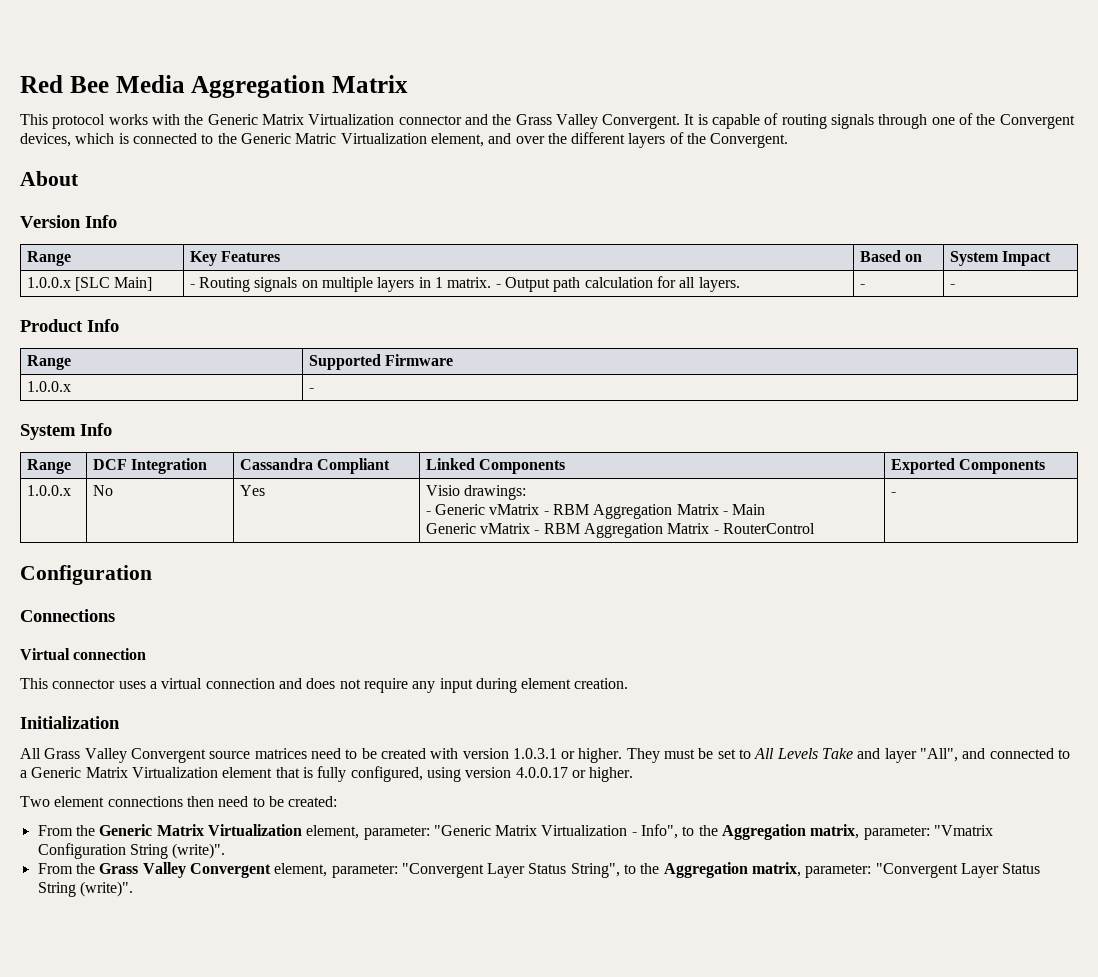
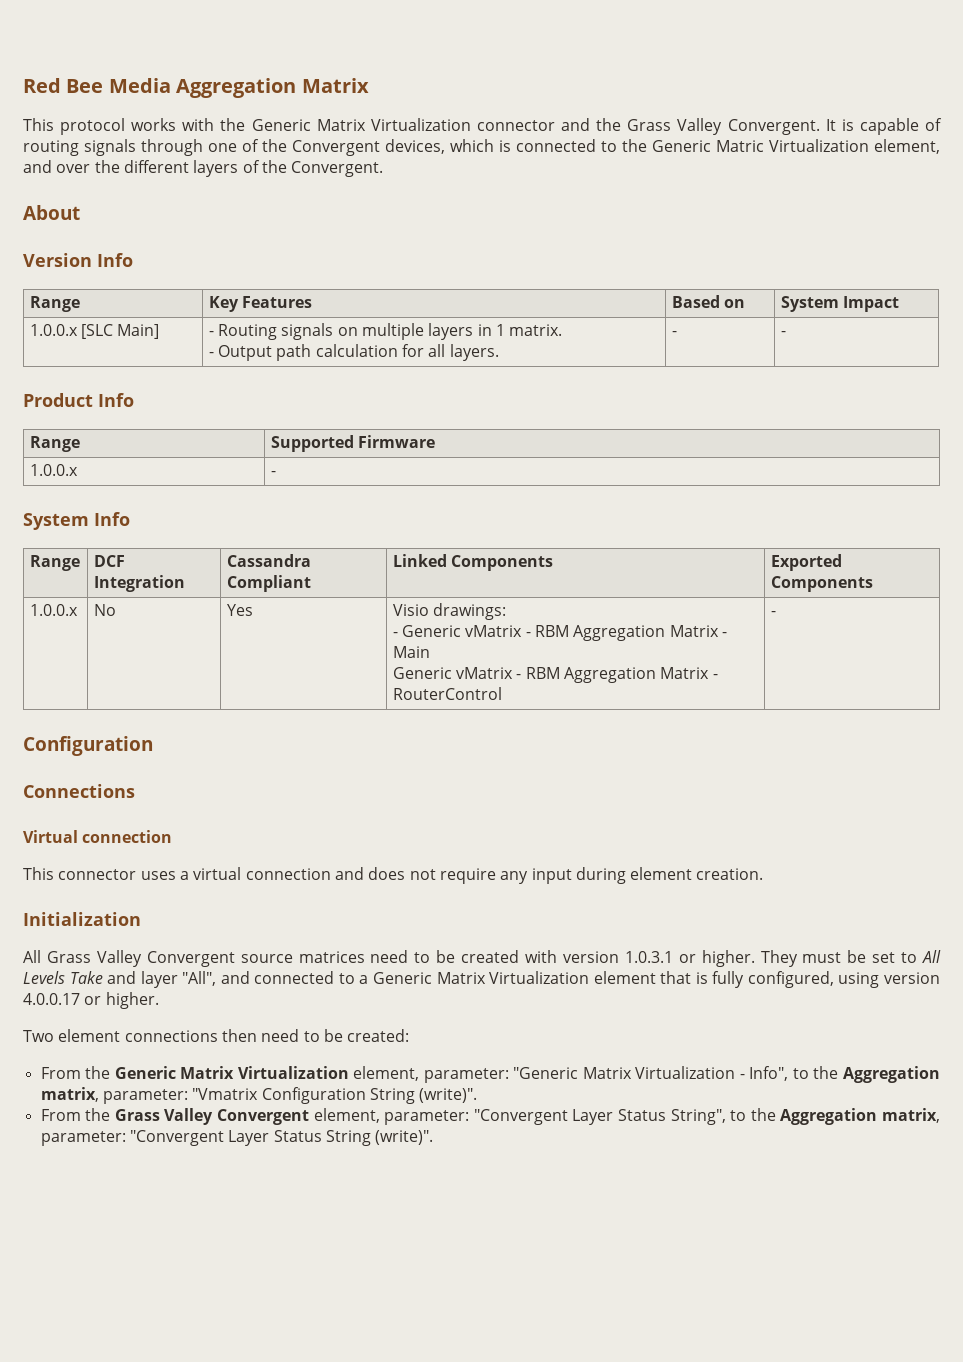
- 1.0.0.x [SLC Main] | - Routing signals on multiple layers in 1 matrix. - Output path calculation for all layers. | - | -
+ 1.0.0.x [SLC Main] | - Routing signals on multiple layers in 1 matrix.
+ - Output path calculation for all layers. | - | -

